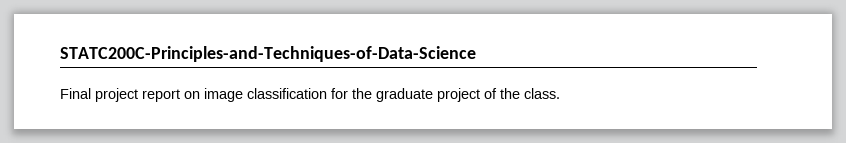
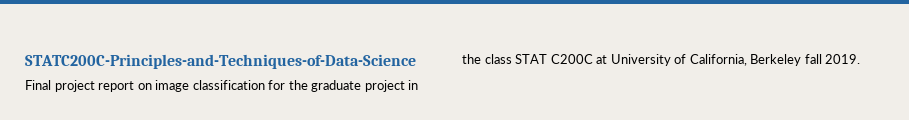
- Final project report on image classification for the graduate project of the class.
+ Final project report on image classification for the graduate project in the class STAT C200C at University of California, Berkeley fall 2019.

